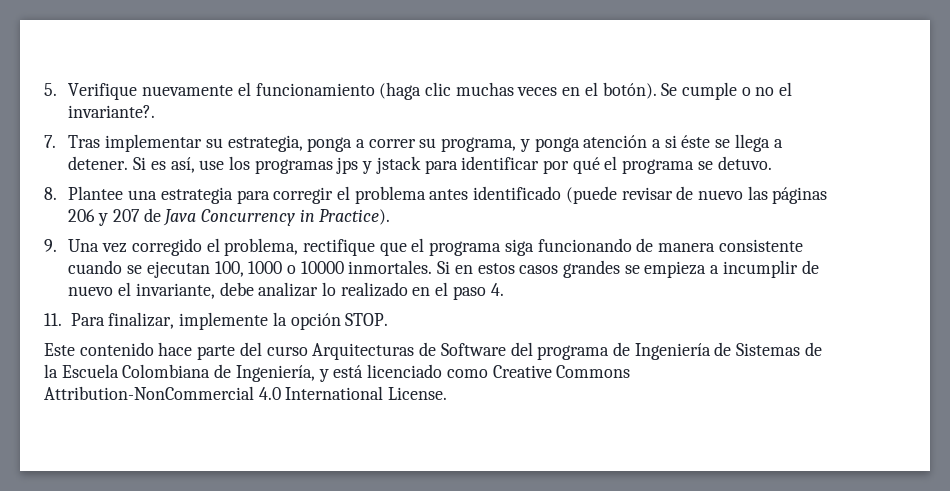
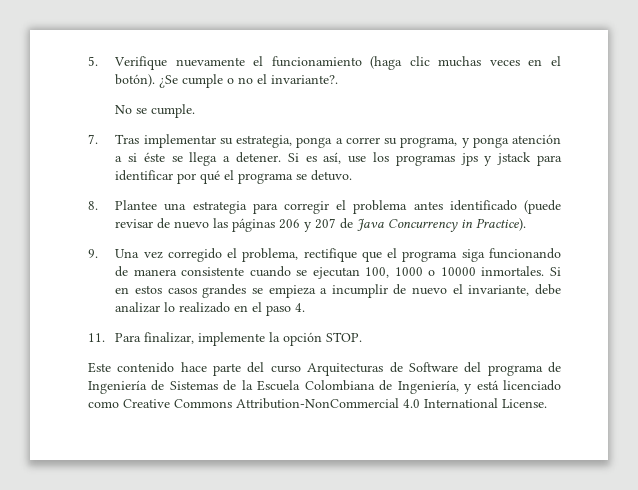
- Se cumple o no el invariante?.
+ ¿Se cumple o no el invariante?.
+ No se cumple.

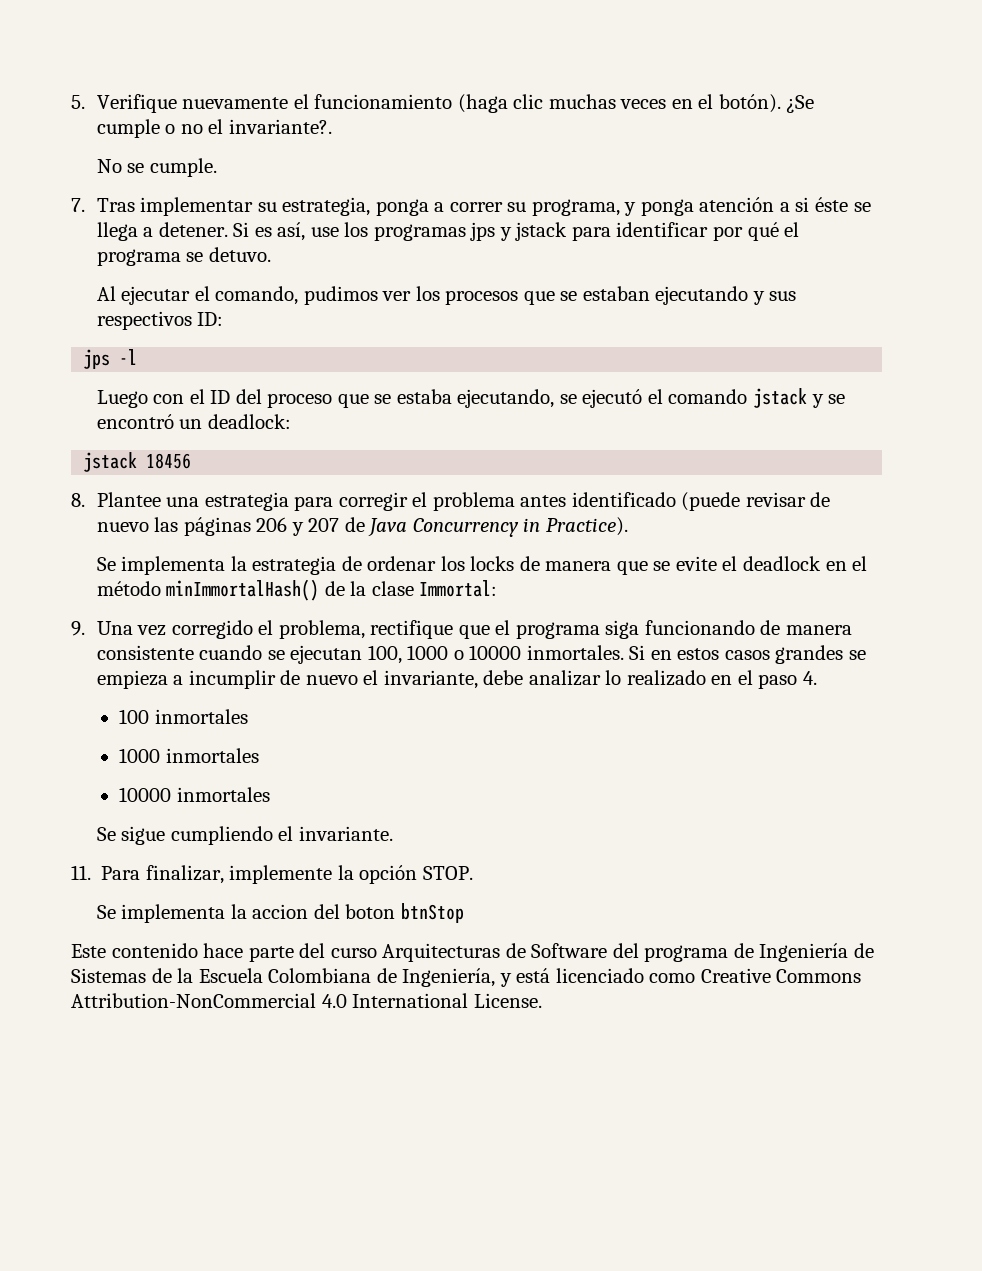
+ Al ejecutar el comando, pudimos ver los procesos que se estaban ejecutando y sus respectivos ID:
+ jps -l
+ Luego con el ID del proceso que se estaba ejecutando, se ejecutó el comando jstack y se encontró un deadlock:
+ jstack 18456
+ Se implementa la estrategia de ordenar los locks de manera que se evite el deadlock en el método minImmortalHash() de la clase Immortal:
+ 100 inmortales
+ 1000 inmortales
+ 10000 inmortales
+ Se sigue cumpliendo el invariante.
+ Se implementa la accion del boton btnStop

